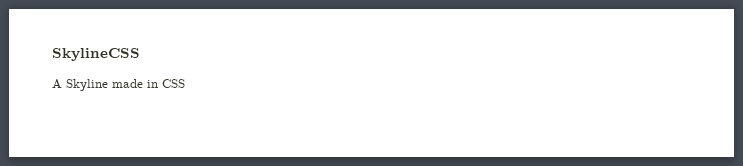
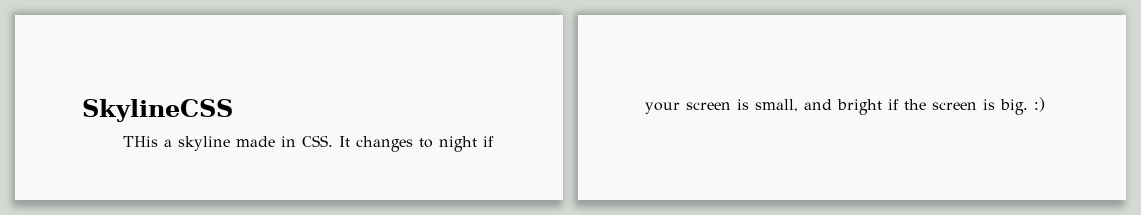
- A Skyline made in CSS
+ THis a skyline made in CSS. It changes to night if your screen is small, and bright if the screen is big. :)

